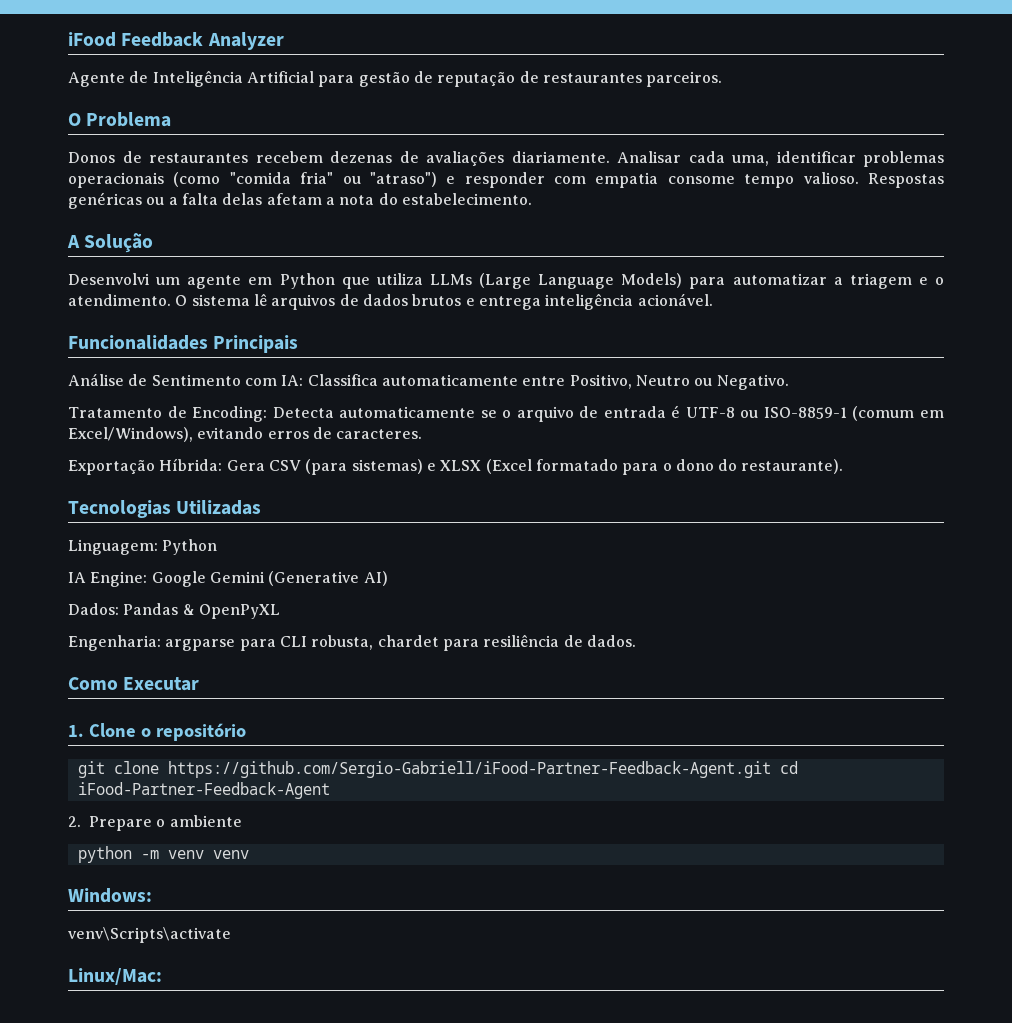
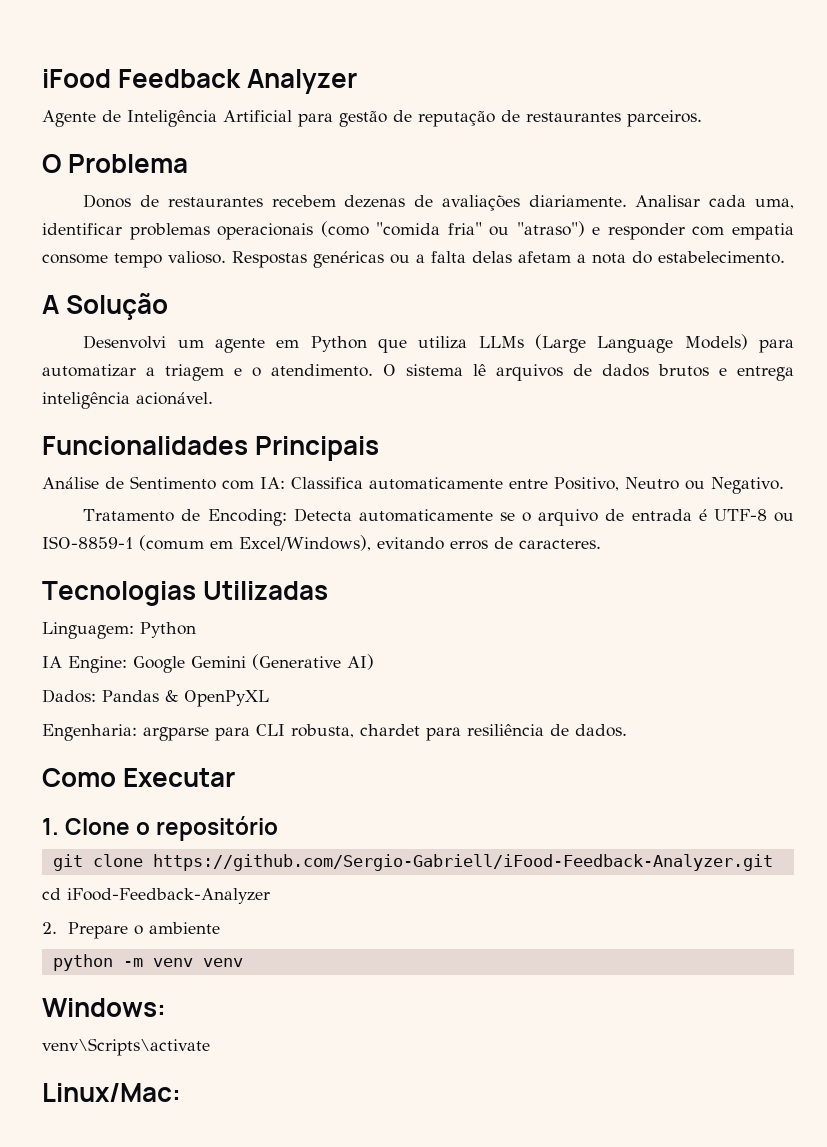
- Exportação Híbrida: Gera CSV (para sistemas) e XLSX (Excel formatado para o dono do restaurante).
- git clone https://github.com/Sergio-Gabriell/iFood-Partner-Feedback-Agent.git cd iFood-Partner-Feedback-Agent
+ git clone https://github.com/Sergio-Gabriell/iFood-Feedback-Analyzer.git
+ cd iFood-Feedback-Analyzer

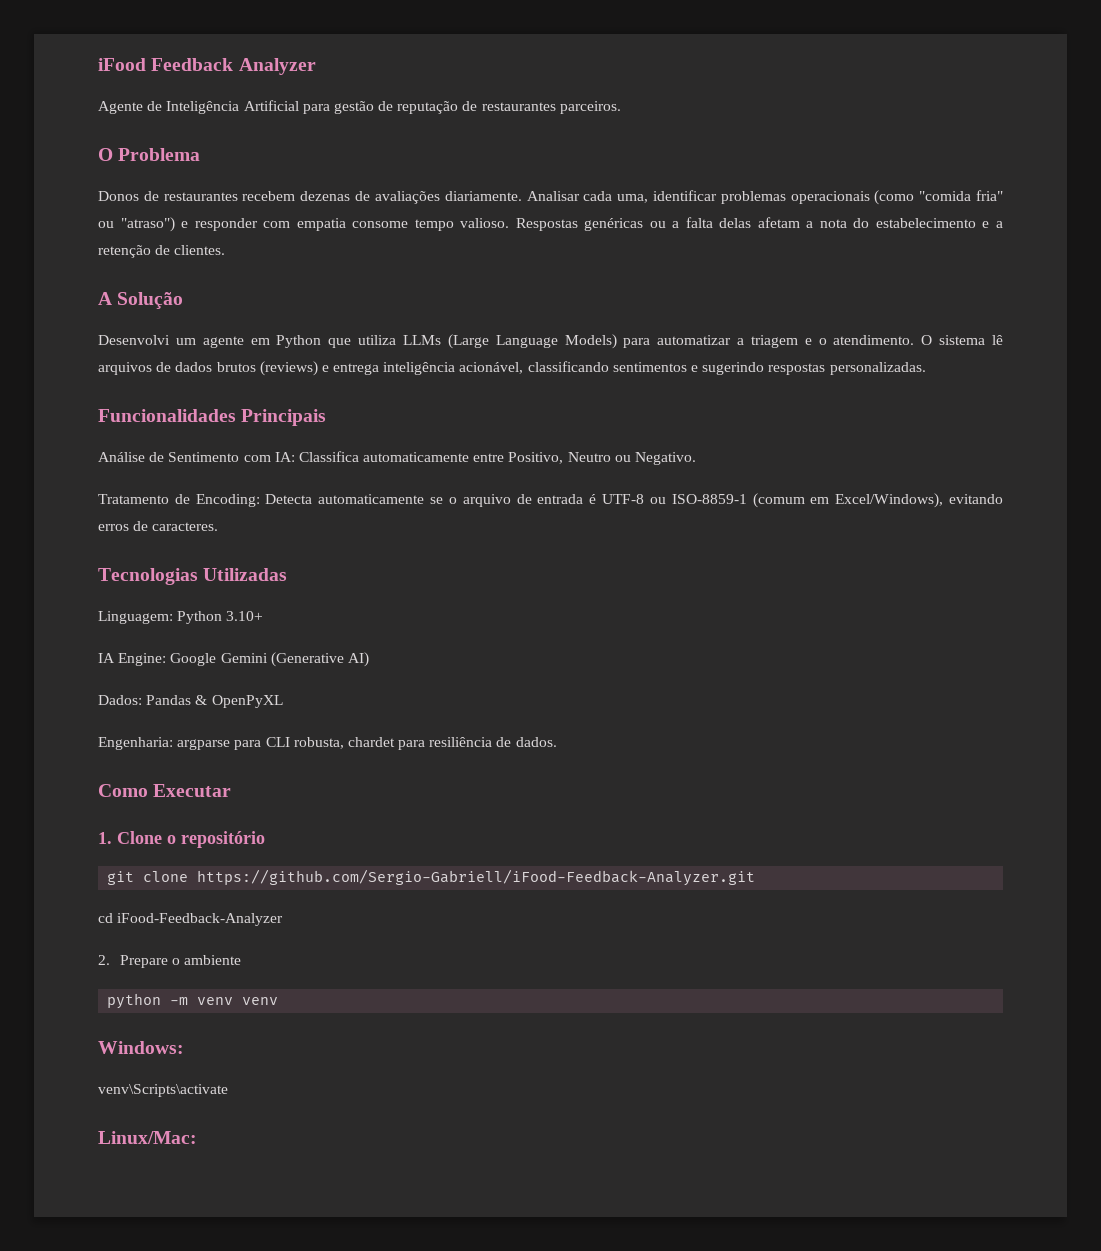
- Respostas genéricas ou a falta delas afetam a nota do estabelecimento.
+ Respostas genéricas ou a falta delas afetam a nota do estabelecimento e a retenção de clientes.
- O sistema lê arquivos de dados brutos e entrega inteligência acionável.
+ O sistema lê arquivos de dados brutos (reviews) e entrega inteligência acionável, classificando sentimentos e sugerindo respostas personalizadas.
- Linguagem: Python
+ Linguagem: Python 3.10+

